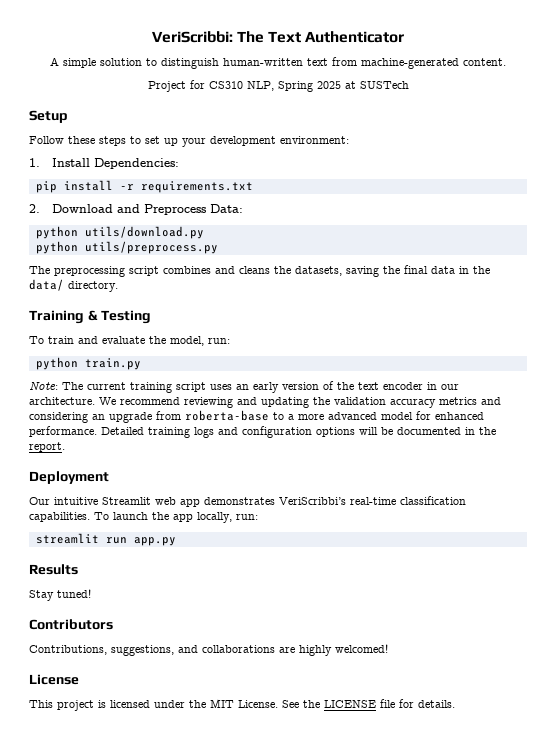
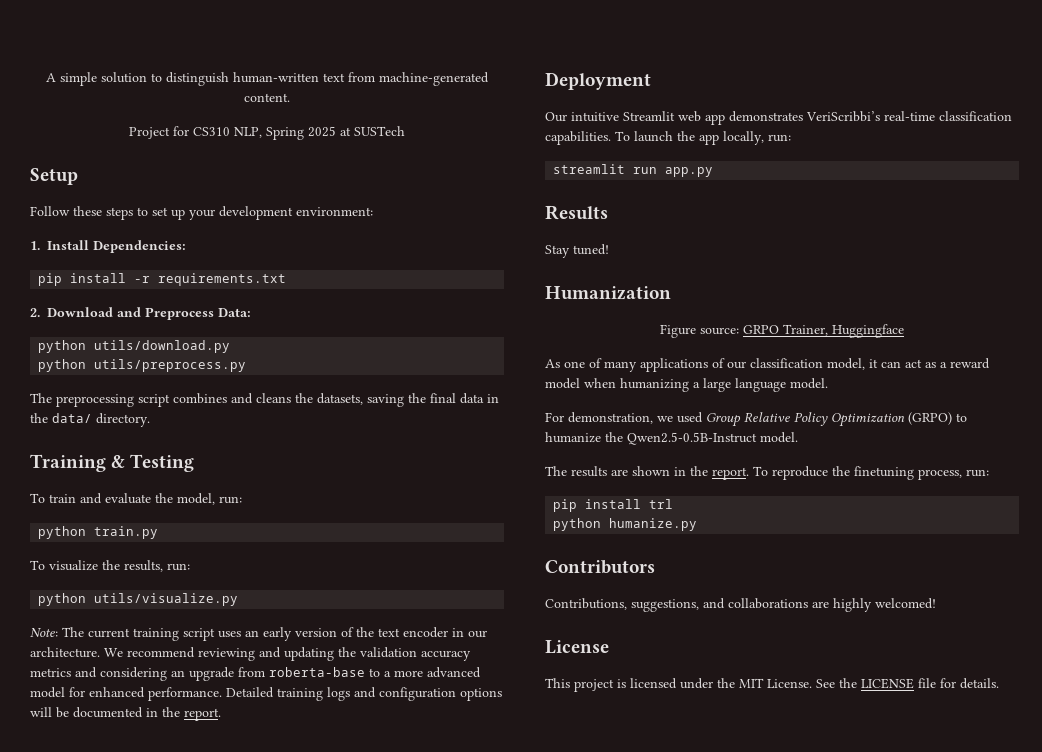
- VeriScribbi: The Text Authenticator
+ To visualize the results, run:
+ python utils/visualize.py
+ Humanization
+ Figure source: GRPO Trainer, Huggingface
+ As one of many applications of our classification model, it can act as a reward model when humanizing a large language model.
+ For demonstration, we used Group Relative Policy Optimization (GRPO) to humanize the Qwen2.5-0.5B-Instruct model.
+ The results are shown in the report. To reproduce the finetuning process, run:
+ pip install trl
+ python humanize.py

